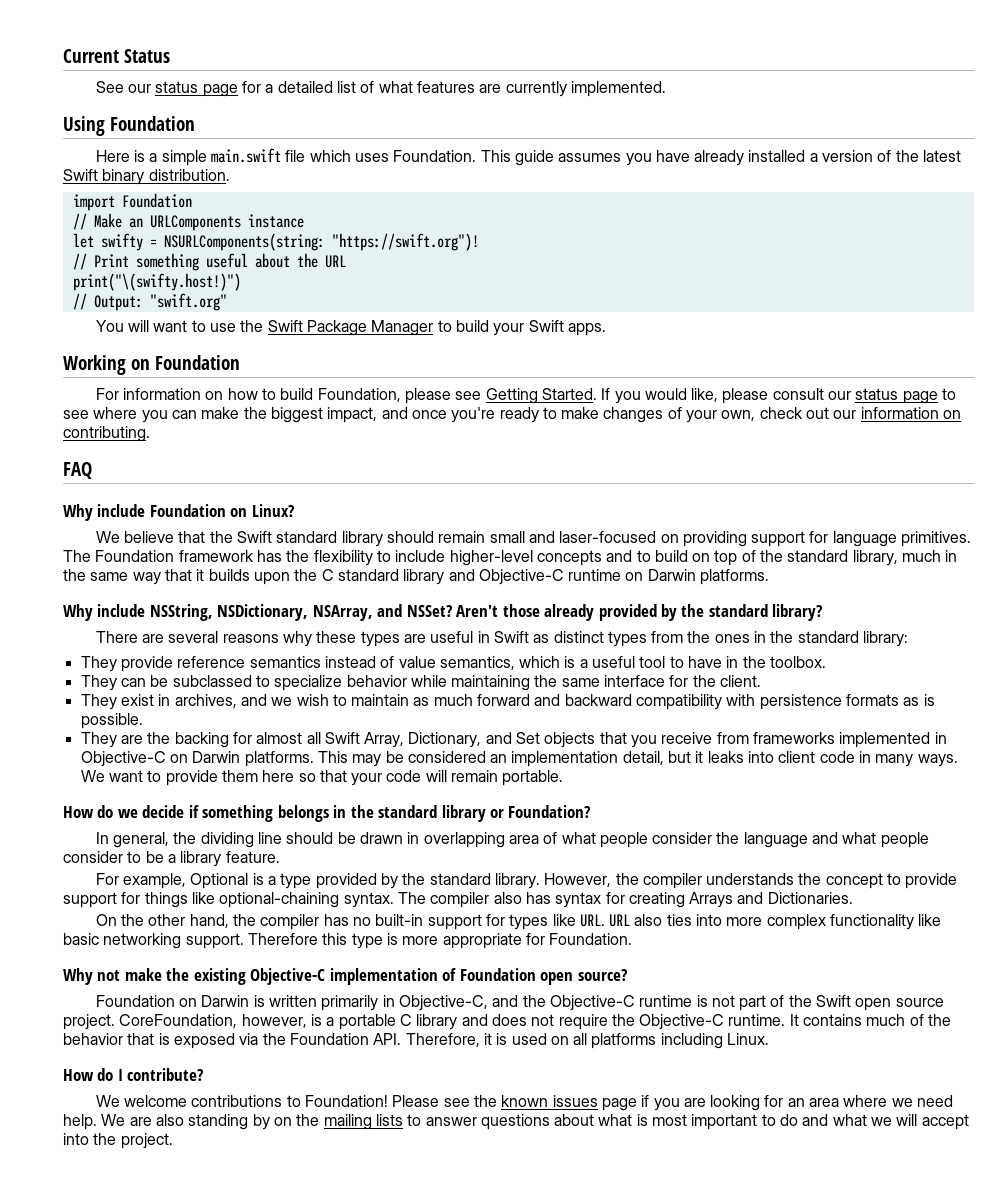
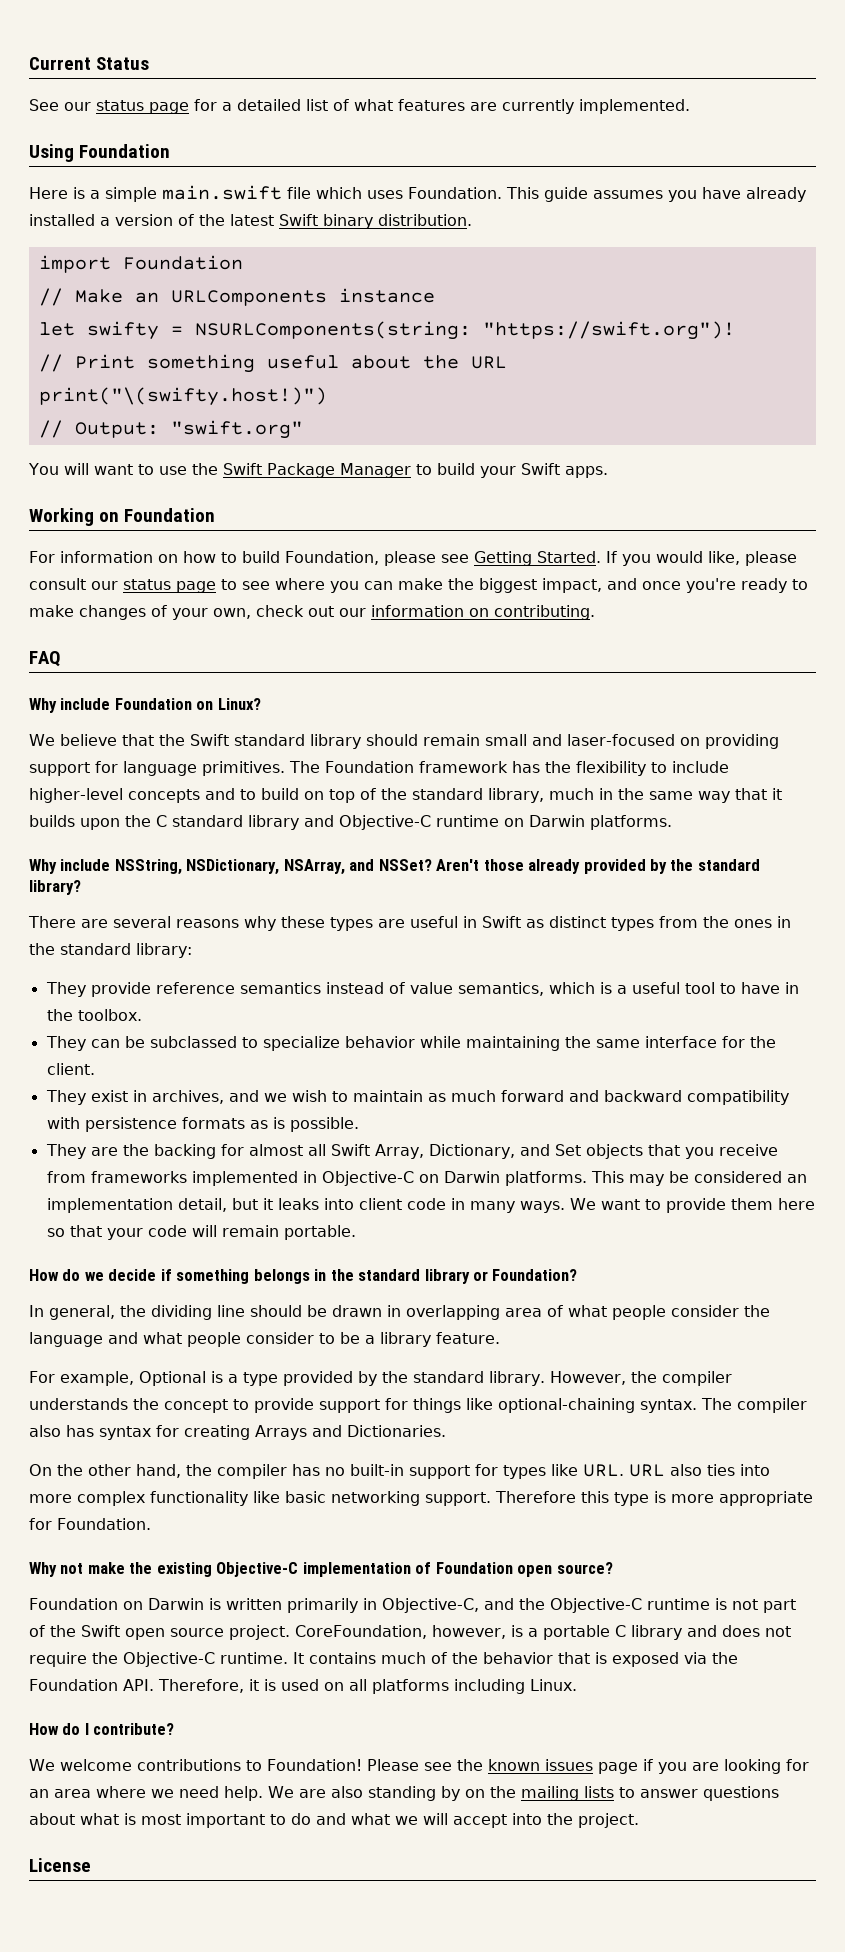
+ License

